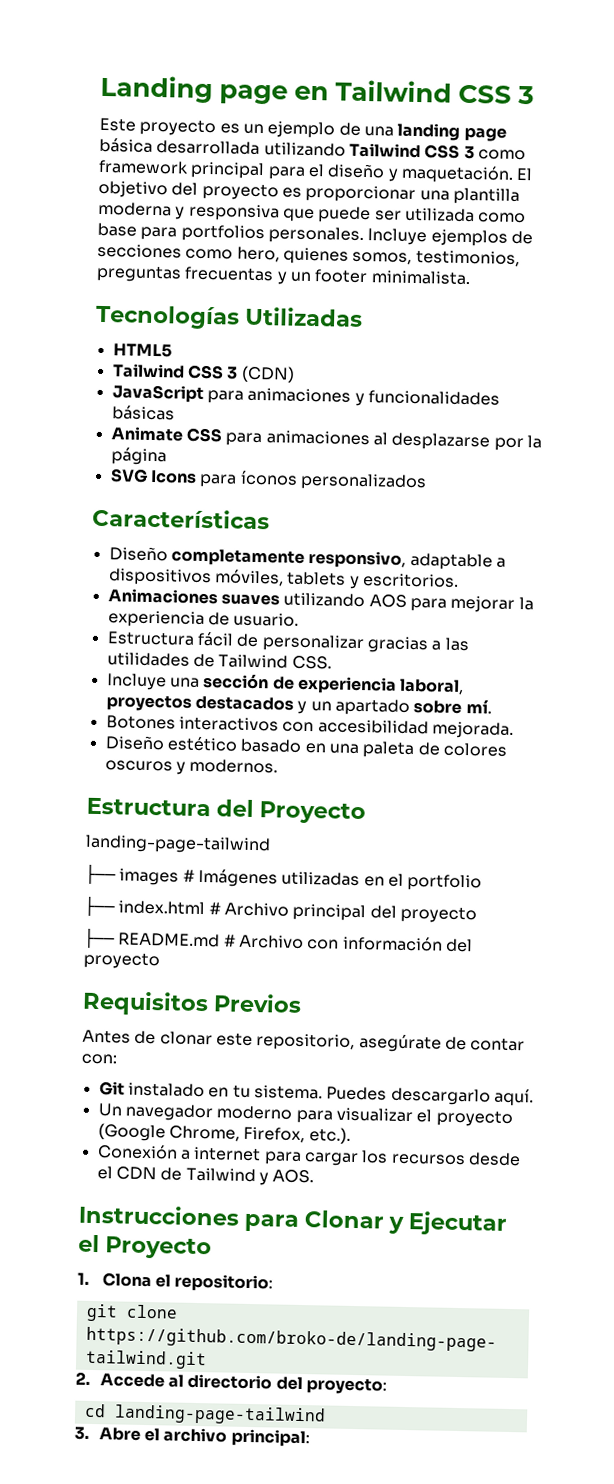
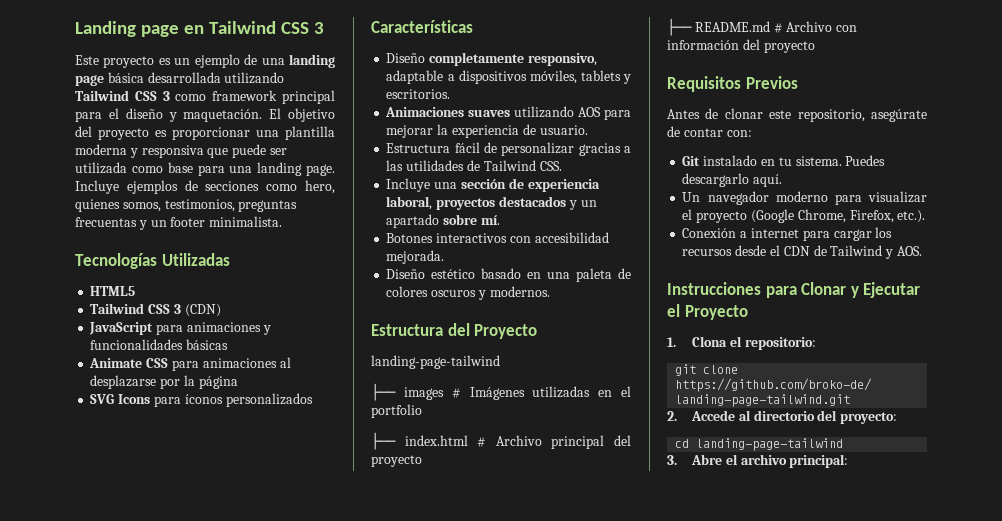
- El objetivo del proyecto es proporcionar una plantilla moderna y responsiva que puede ser utilizada como base para portfolios personales.
+ El objetivo del proyecto es proporcionar una plantilla moderna y responsiva que puede ser utilizada como base para una landing page.

